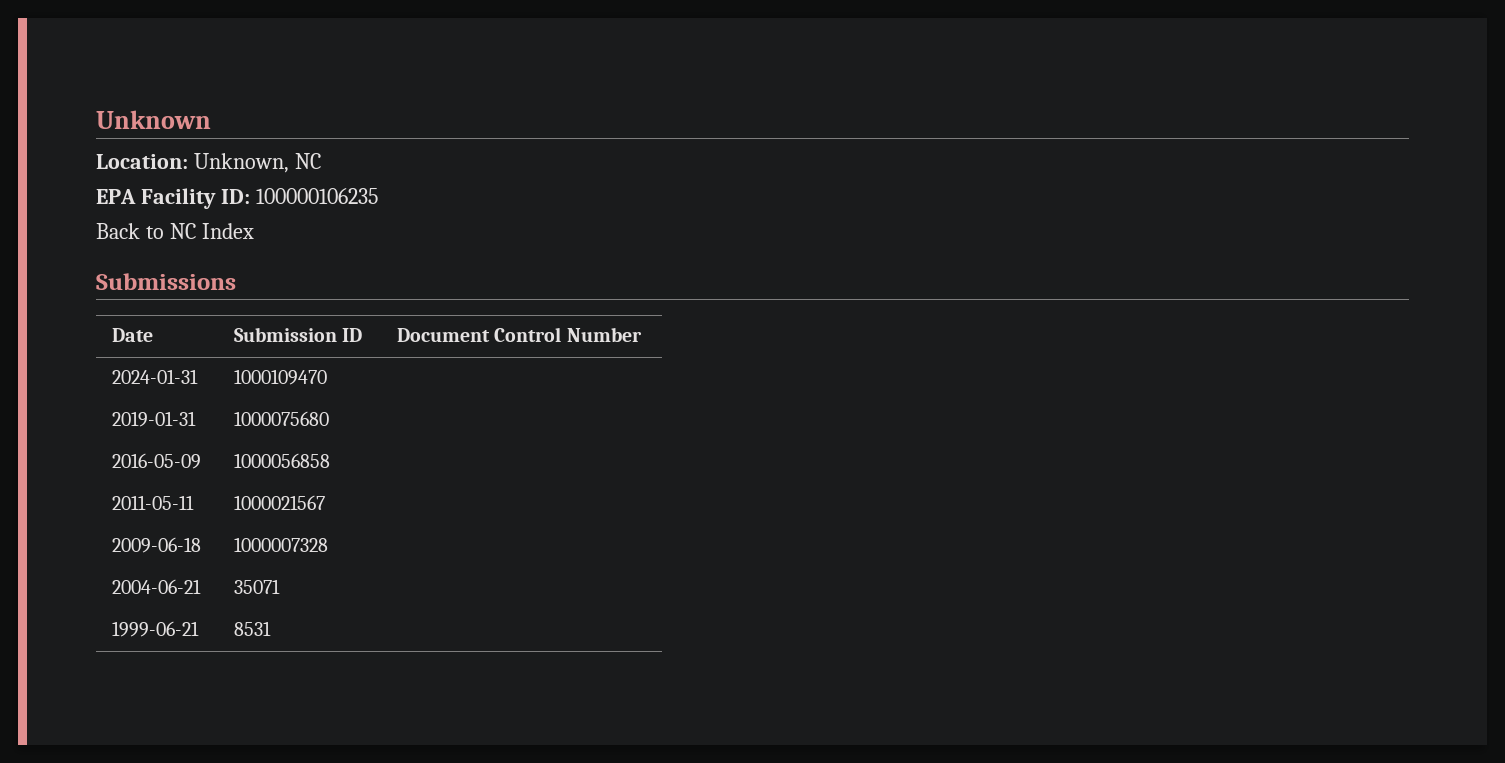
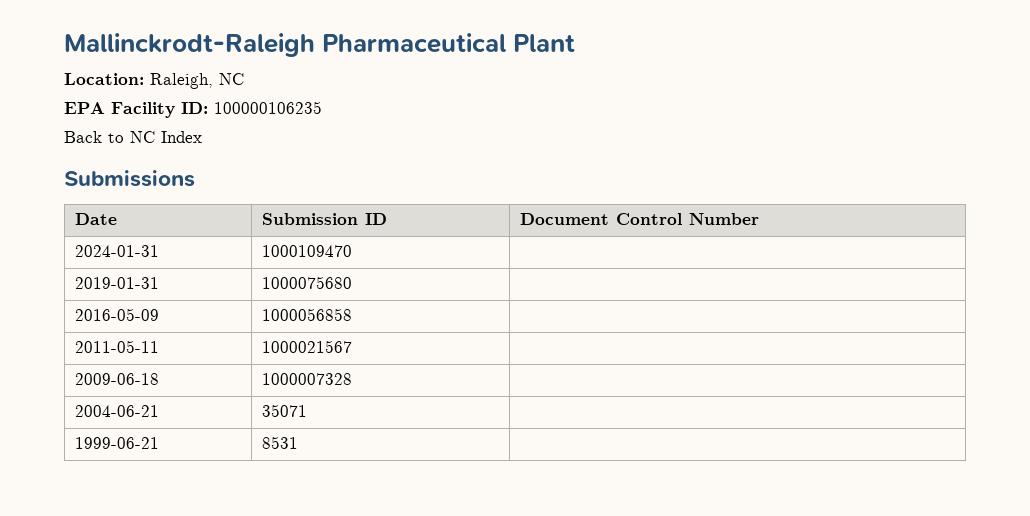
- Unknown
+ Mallinckrodt-Raleigh Pharmaceutical Plant
- Location: Unknown, NC
+ Location: Raleigh, NC

